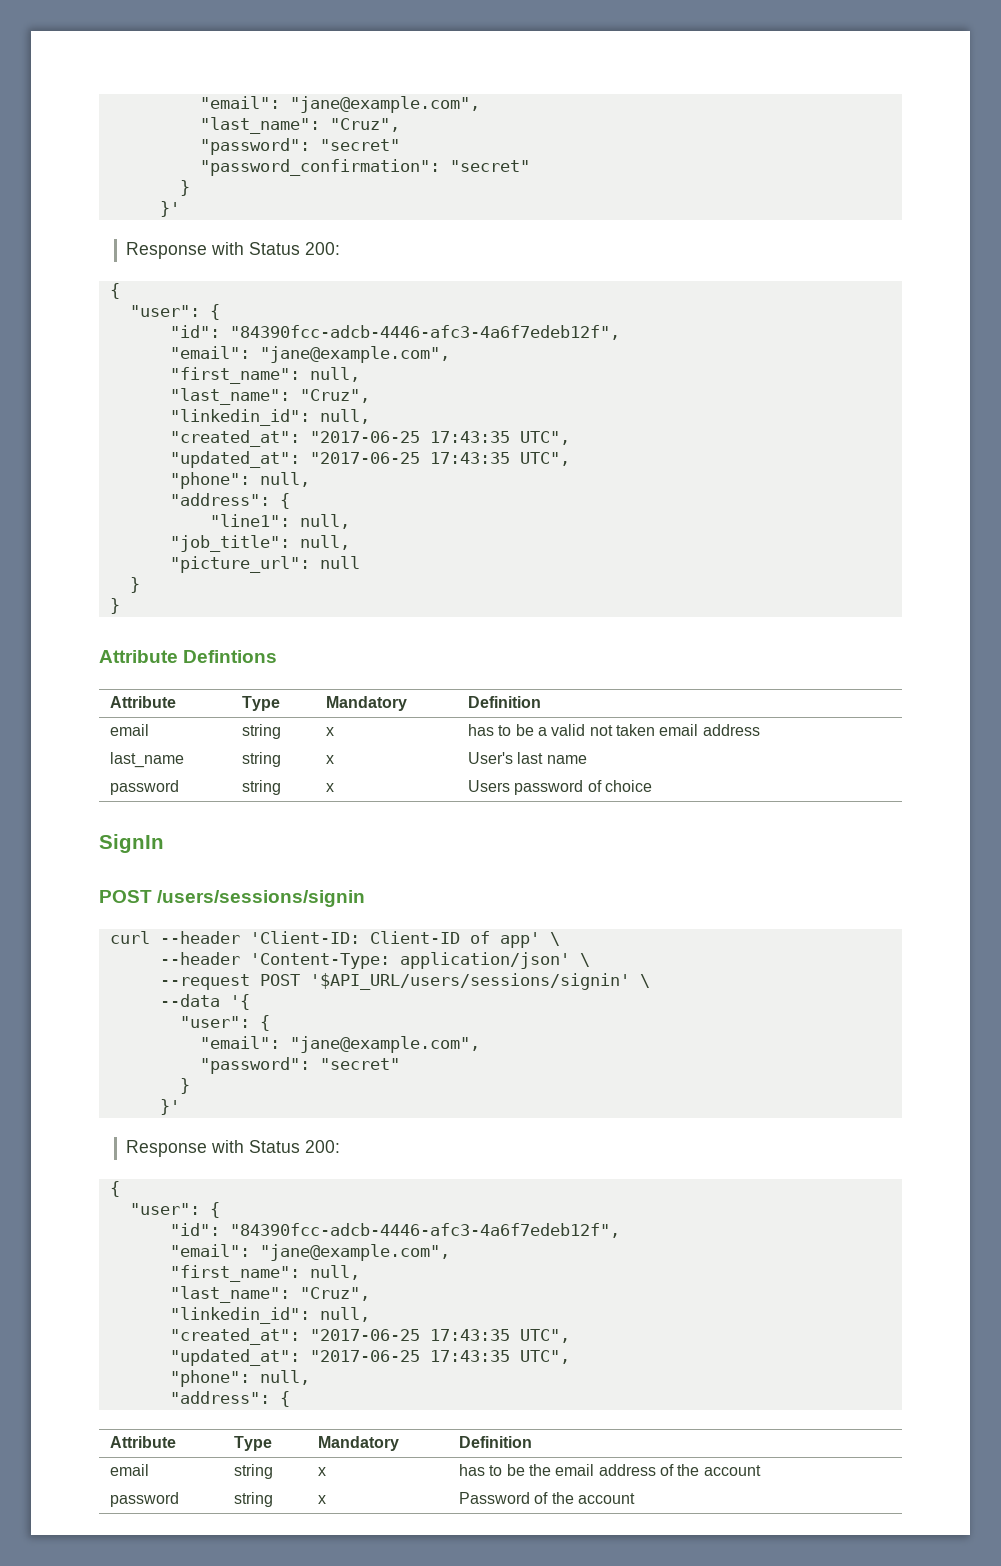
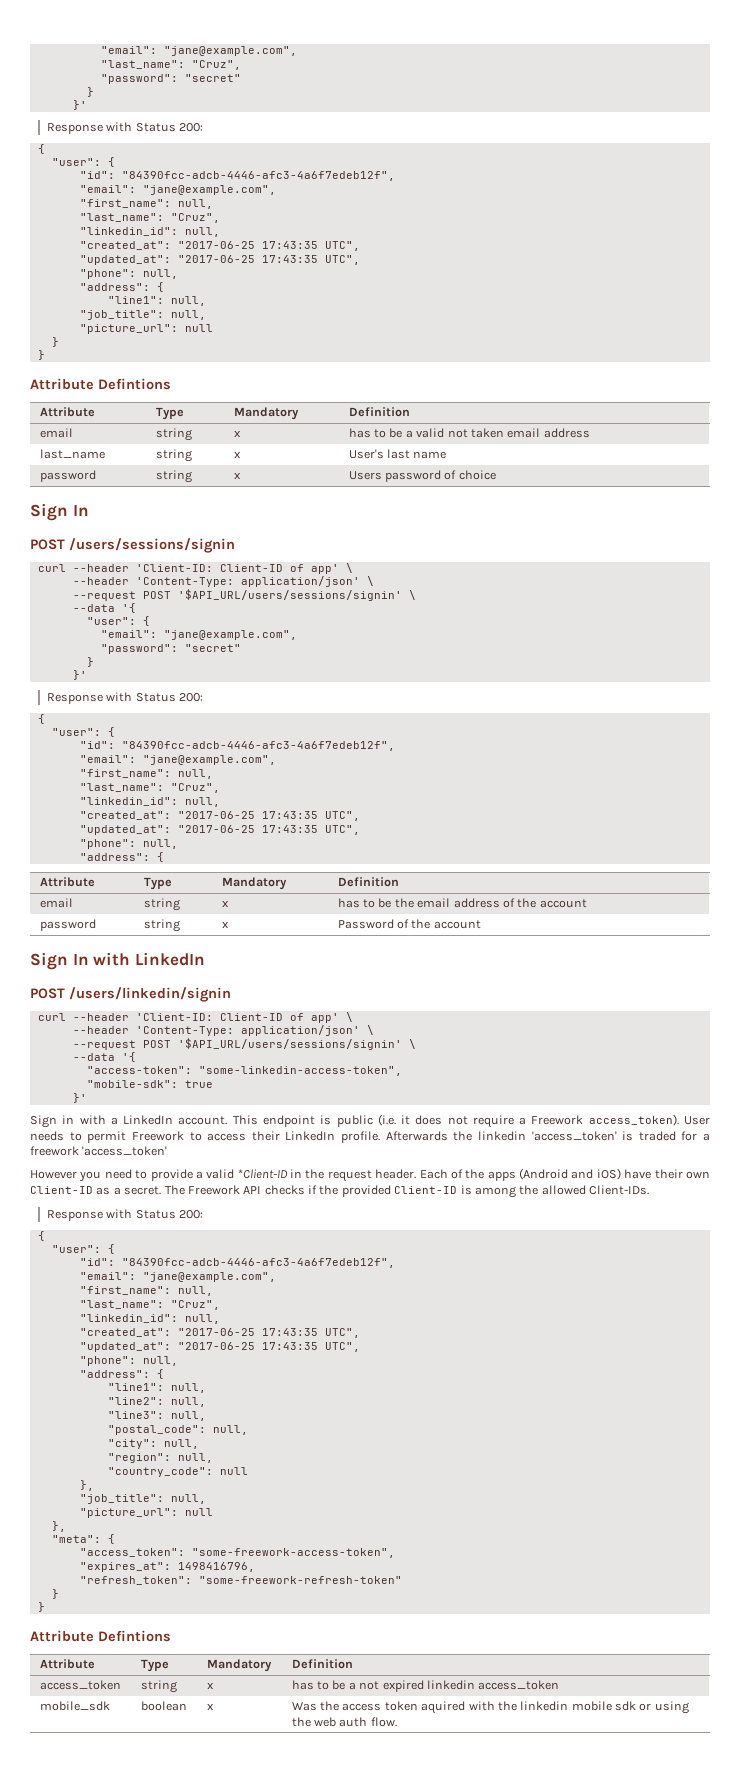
- "password_confirmation": "secret"
  password | string | x | Users password of choice
- SignIn
+ Sign In
+ Sign In with LinkedIn
+ POST /users/linkedin/signin
+ curl --header 'Client-ID: Client-ID of app' \
+ --header 'Content-Type: application/json' \
+ --request POST '$API_URL/users/sessions/signin' \
+ --data '{
+ "access-token": "some-linkedin-access-token",
+ "mobile-sdk": true
+ }'
+ Sign in with a LinkedIn account. This endpoint is public (i.e. it does not require a Freework access_token). User needs to permit Freework to access their LinkedIn profile. Afterwards the linkedin 'access_token' is traded for a freework 'access_token'
+ However you need to provide a valid *Client-ID in the request header. Each of the apps (Android and iOS) have their own Client-ID as a secret. The Freework API checks if the provided Client-ID is among the allowed Client-IDs.
+ Response with Status 200:
+ {
+ "user": {
+ "id": "84390fcc-adcb-4446-afc3-4a6f7edeb12f",
+ "email": "jane@example.com",
+ "first_name": null,
+ "last_name": "Cruz",
+ "linkedin_id": null,
+ "created_at": "2017-06-25 17:43:35 UTC",
+ "updated_at": "2017-06-25 17:43:35 UTC",
+ "phone": null,
+ "address": {
+ "line1": null,
+ "line2": null,
+ "line3": null,
+ "postal_code": null,
+ "city": null,
+ "region": null,
+ "country_code": null
+ },
+ "job_title": null,
+ "picture_url": null
+ },
+ "meta": {
+ "access_token": "some-freework-access-token",
+ "expires_at": 1498416796,
+ "refresh_token": "some-freework-refresh-token"
+ }
+ }
+ Attribute Defintions
+ Attribute | Type | Mandatory | Definition
+ access_token | string | x | has to be a not expired linkedin access_token
+ mobile_sdk | boolean | x | Was the access token aquired with the linkedin mobile sdk or using the web auth flow.

